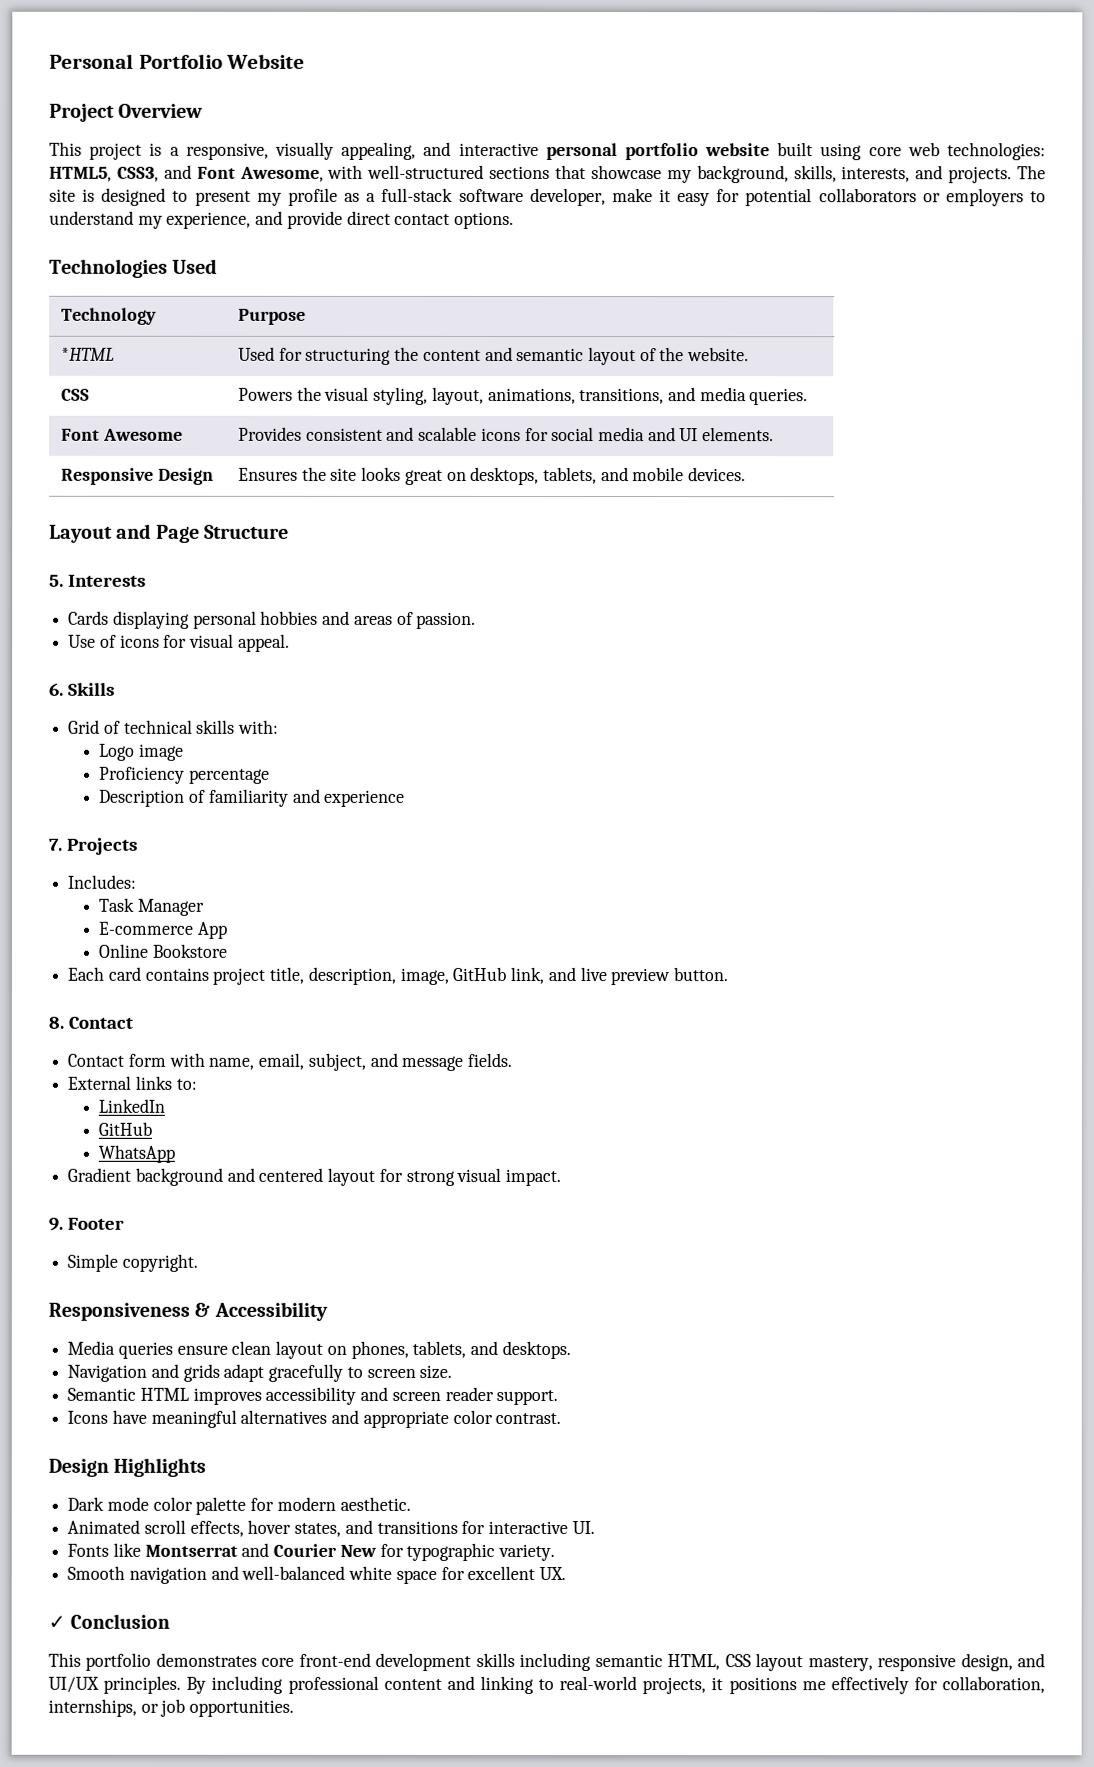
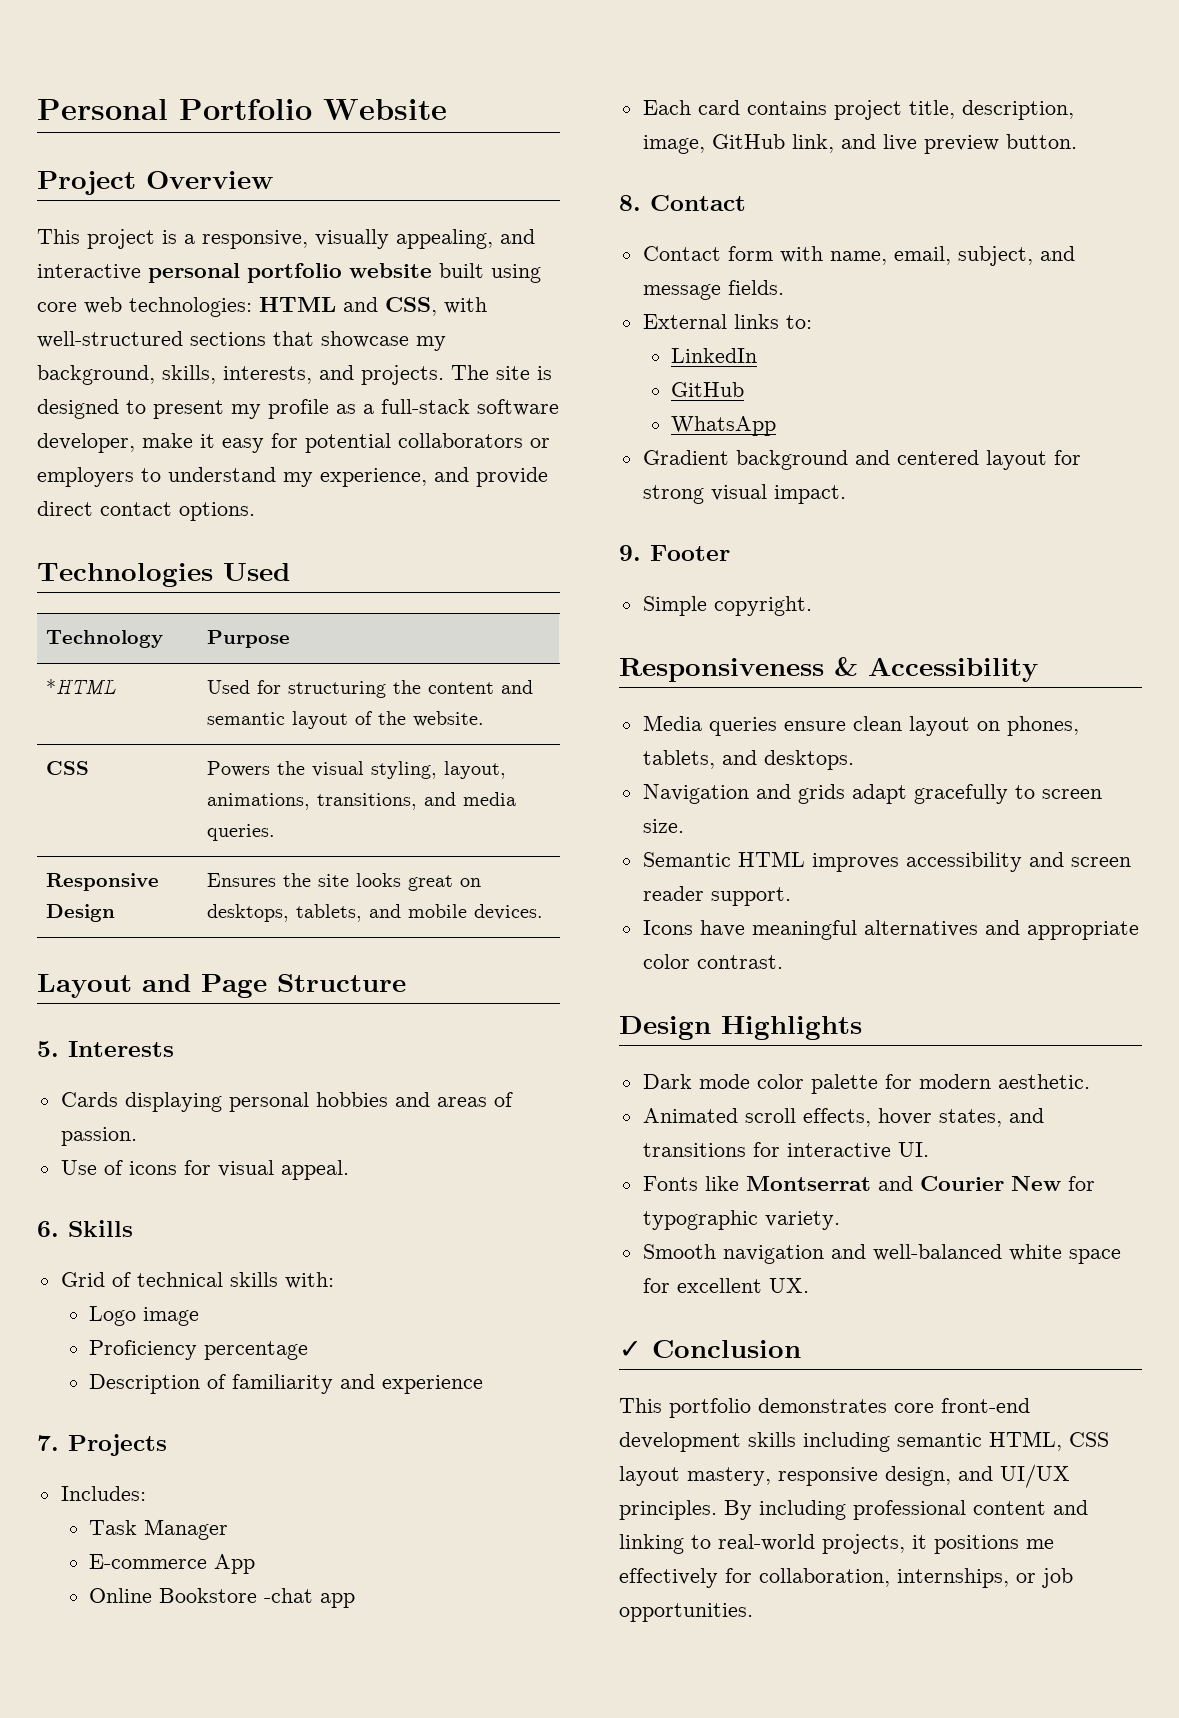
- This project is a responsive, visually appealing, and interactive personal portfolio website built using core web technologies: HTML5, CSS3, and Font Awesome, with well-structured sections that showcase my background, skills, interests, and projects.
+ This project is a responsive, visually appealing, and interactive personal portfolio website built using core web technologies: HTML and CSS, with well-structured sections that showcase my background, skills, interests, and projects.
- Font Awesome | Provides consistent and scalable icons for social media and UI elements.
- Online Bookstore
+ Online Bookstore -chat app

